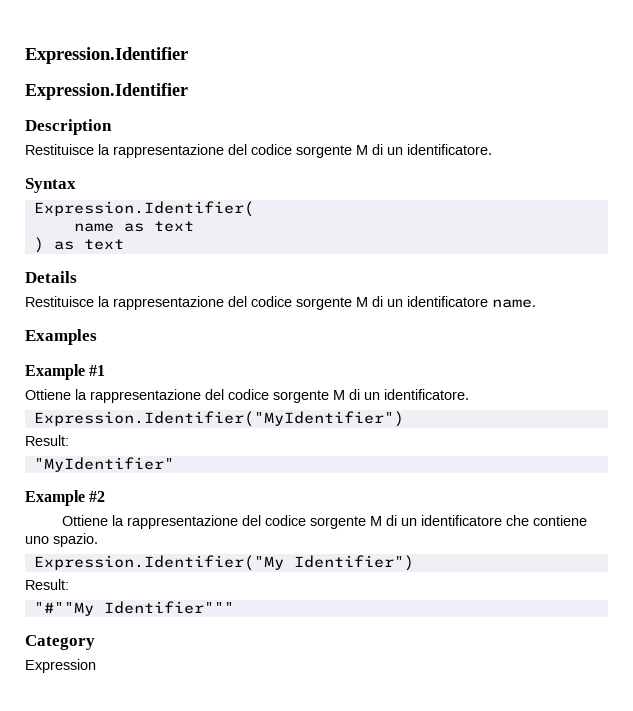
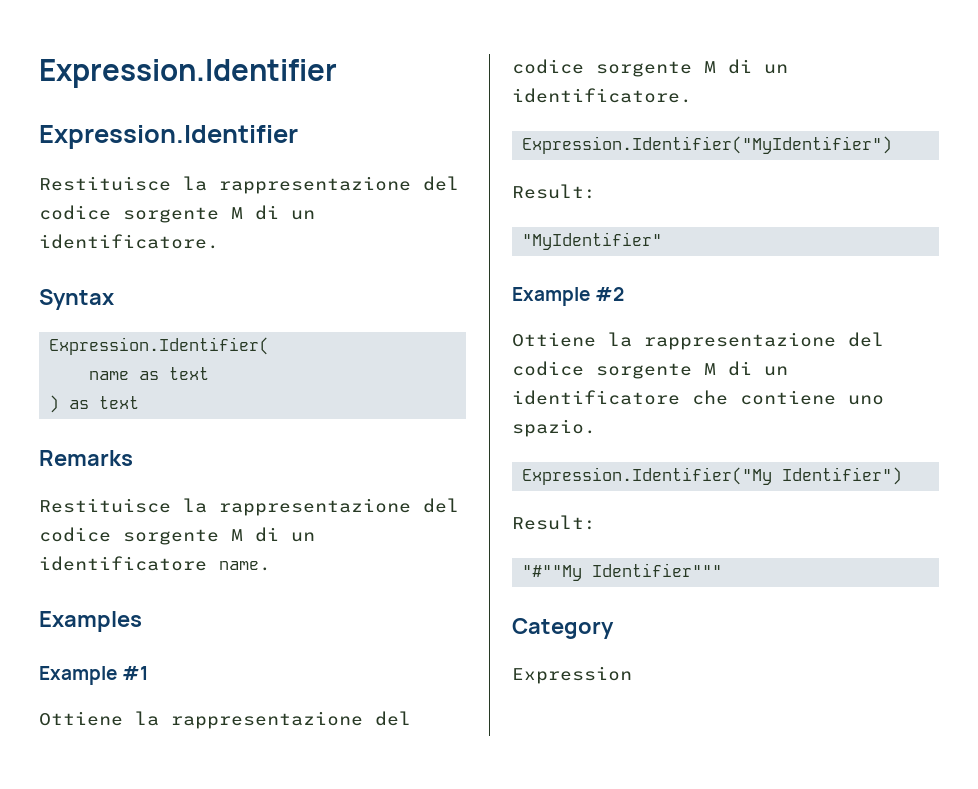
- Description
- Details
+ Remarks

